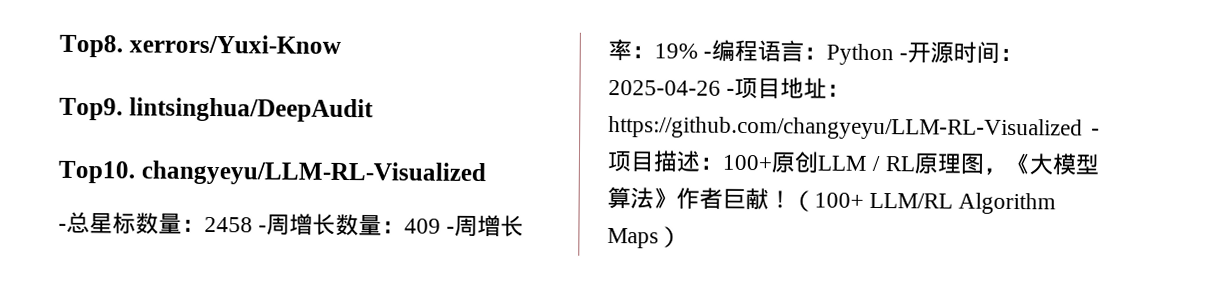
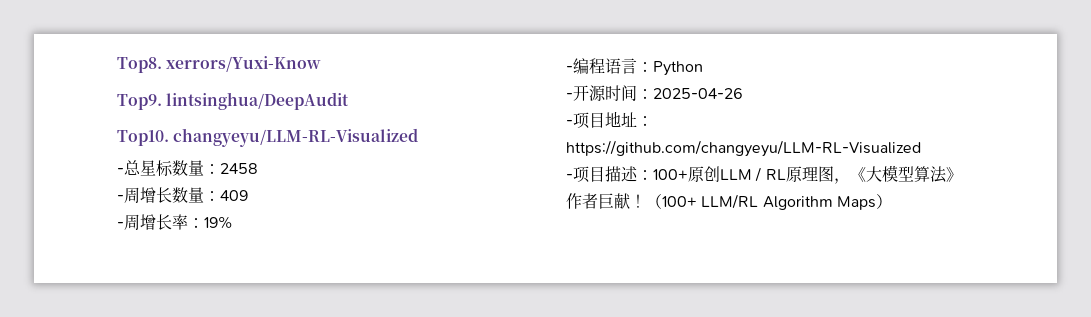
- -总星标数量：2458 -周增长数量：409 -周增长率：19% -编程语言：Python -开源时间：2025-04-26 -项目地址：https://github.com/changyeyu/LLM-RL-Visualized -项目描述：100+原创LLM / RL原理图，《大模型算法》作者巨献！
+ -总星标数量：2458
+ -周增长数量：409
+ -周增长率：19%
+ -编程语言：Python
+ -开源时间：2025-04-26
+ -项目地址：https://github.com/changyeyu/LLM-RL-Visualized
+ -项目描述：100+原创LLM / RL原理图，《大模型算法》作者巨献！

